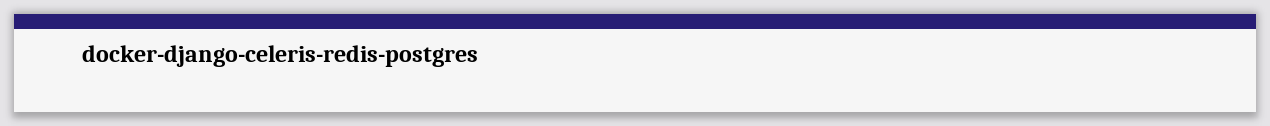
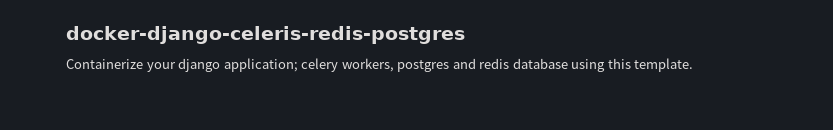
+ Containerize your django application; celery workers, postgres and redis database using this template.

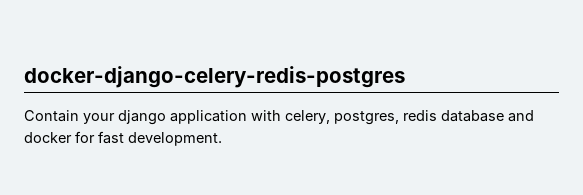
- docker-django-celeris-redis-postgres
- Containerize your django application; celery workers, postgres and redis database using this template.
+ docker-django-celery-redis-postgres
+ Contain your django application with celery, postgres, redis database and docker for fast development.

